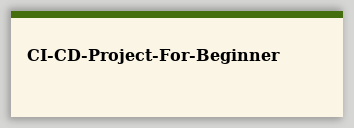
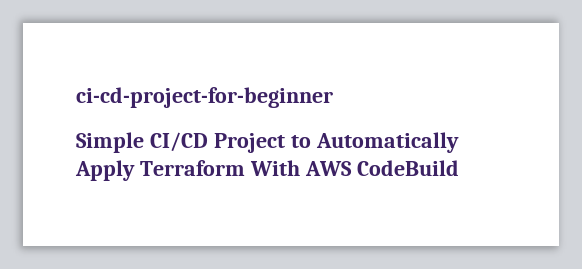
- CI-CD-Project-For-Beginner
+ ci-cd-project-for-beginner
+ Simple CI/CD Project to Automatically Apply Terraform With AWS CodeBuild

